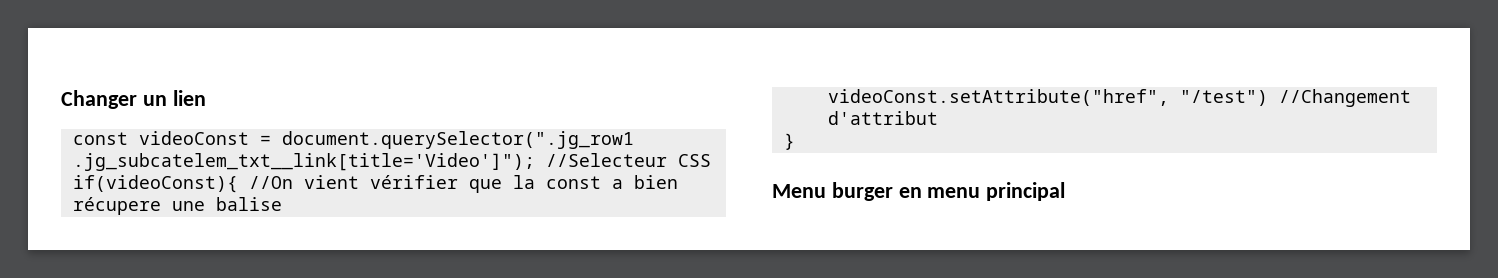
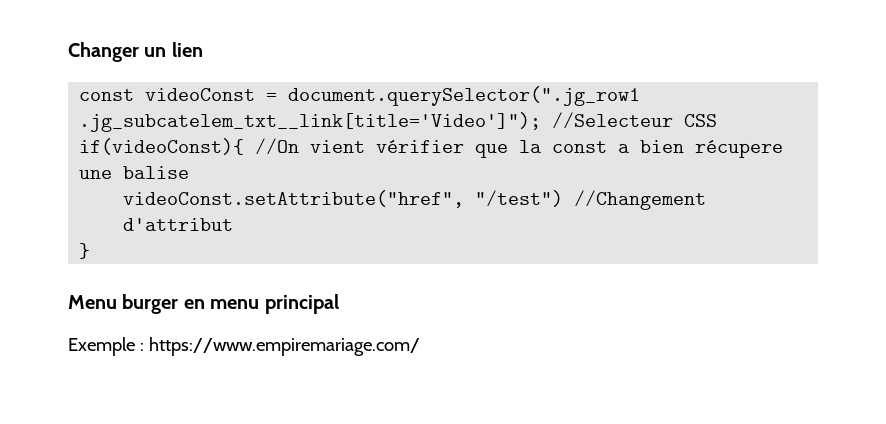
+ Exemple : https://www.empiremariage.com/

